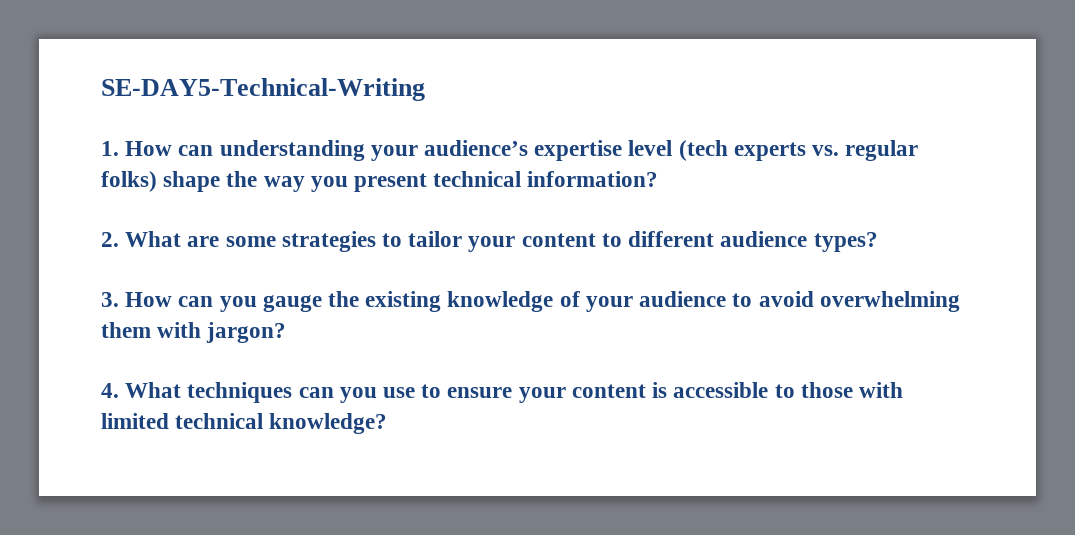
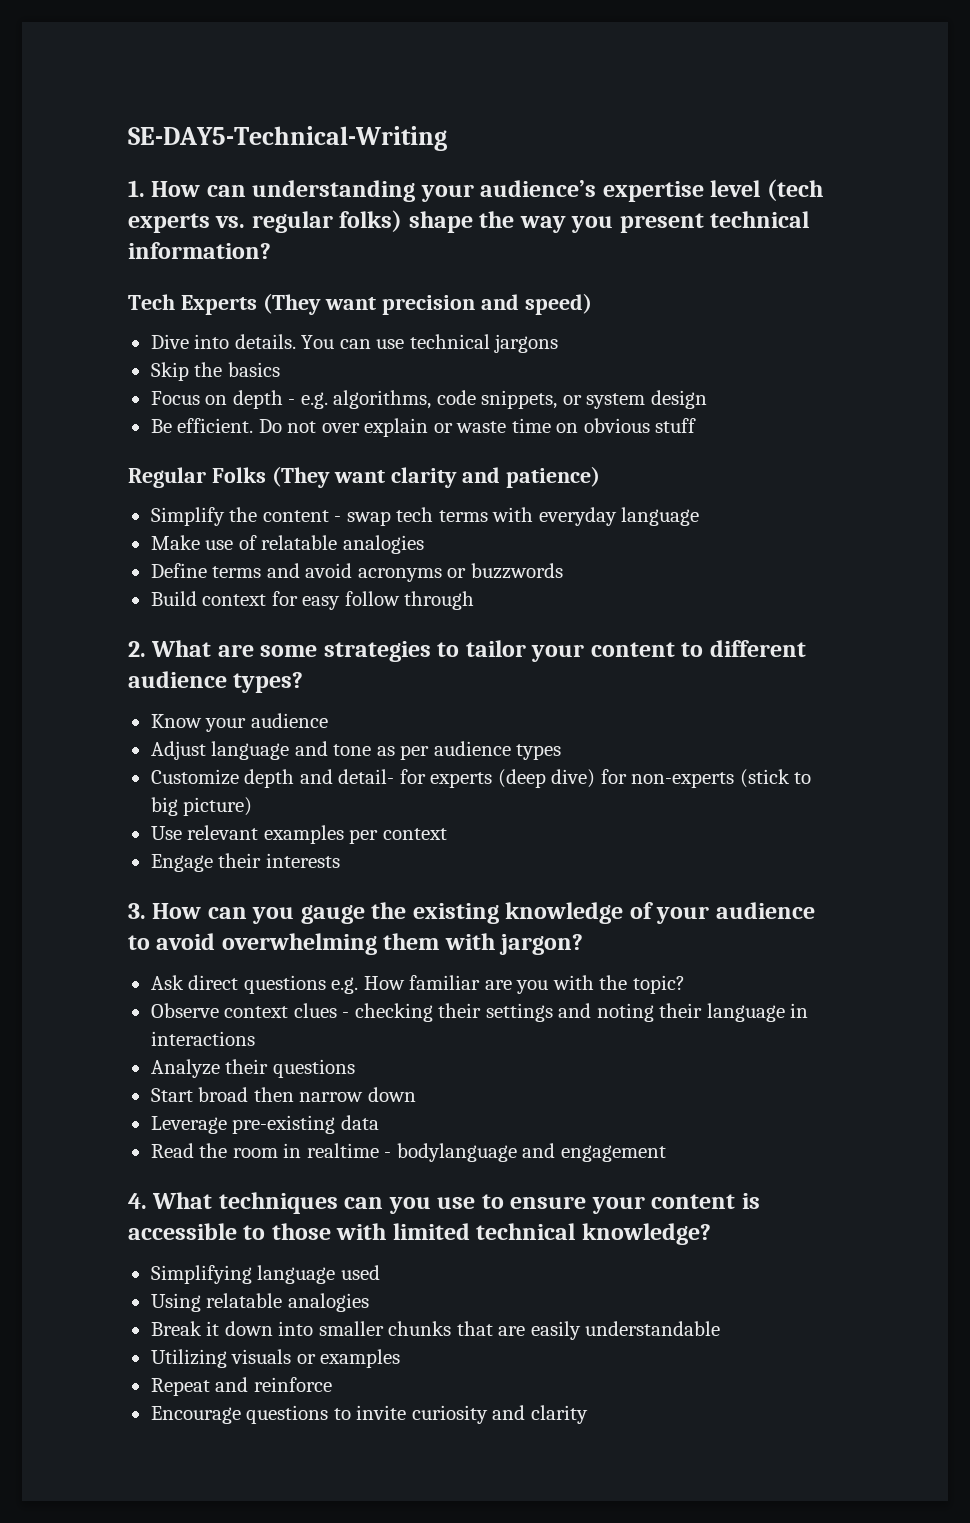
+ Tech Experts (They want precision and speed)
+ Dive into details. You can use technical jargons
+ Skip the basics
+ Focus on depth - e.g. algorithms, code snippets, or system design
+ Be efficient. Do not over explain or waste time on obvious stuff
+ Regular Folks (They want clarity and patience)
+ Simplify the content - swap tech terms with everyday language
+ Make use of relatable analogies
+ Define terms and avoid acronyms or buzzwords
+ Build context for easy follow through
+ Know your audience
+ Adjust language and tone as per audience types
+ Customize depth and detail- for experts (deep dive) for non-experts (stick to big picture)
+ Use relevant examples per context
+ Engage their interests
+ Ask direct questions e.g. How familiar are you with the topic?
+ Observe context clues - checking their settings and noting their language in interactions
+ Analyze their questions
+ Start broad then narrow down
+ Leverage pre-existing data
+ Read the room in realtime - bodylanguage and engagement
+ Simplifying language used
+ Using relatable analogies
+ Break it down into smaller chunks that are easily understandable
+ Utilizing visuals or examples
+ Repeat and reinforce
+ Encourage questions to invite curiosity and clarity

